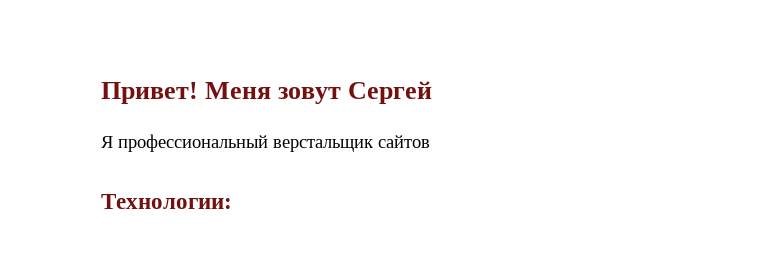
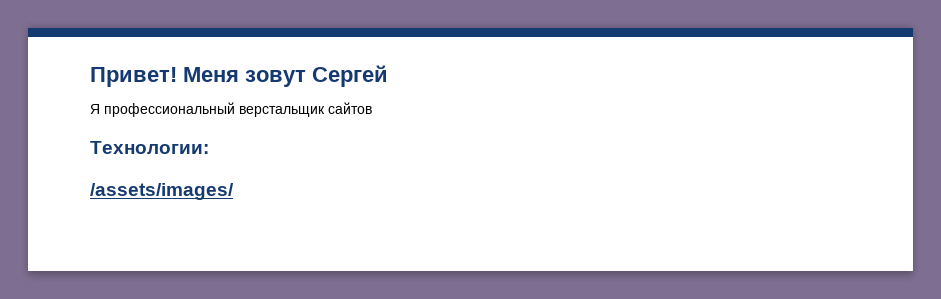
+ /assets/images/

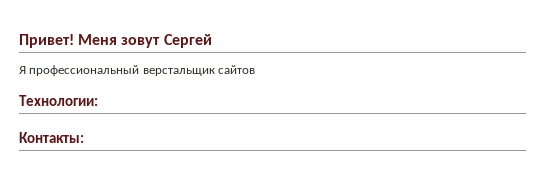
- /assets/images/
+ Контакты:

